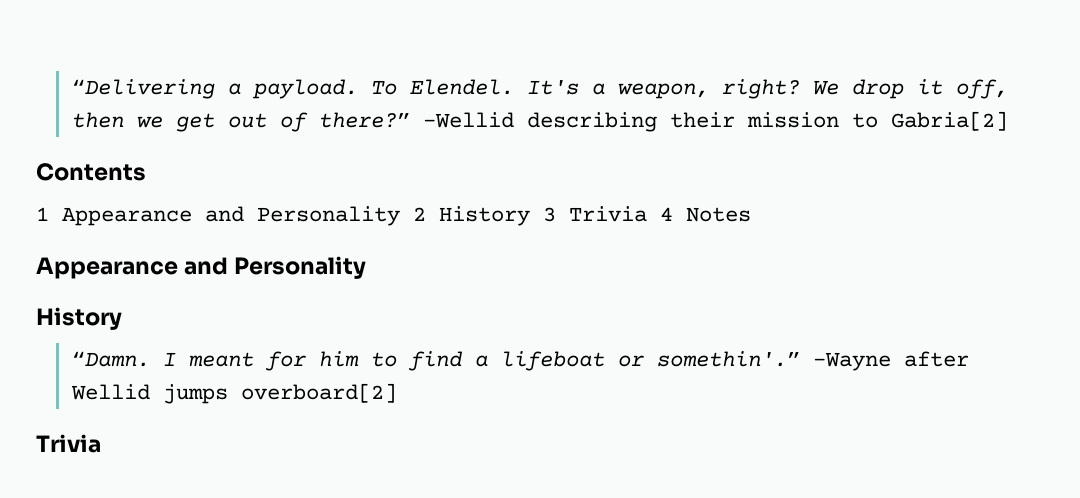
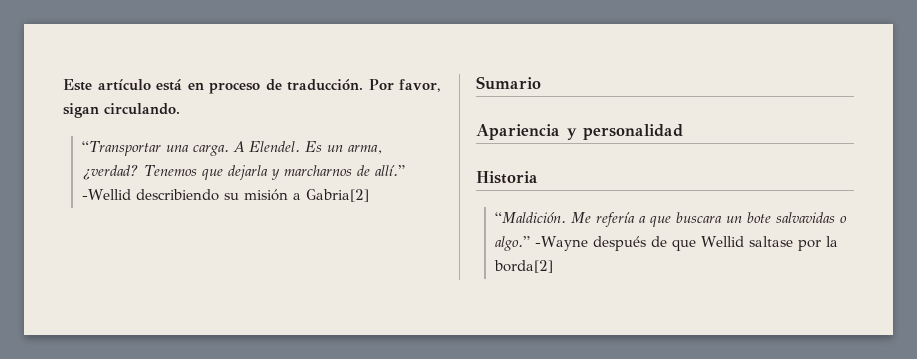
- “Delivering a payload. To Elendel. It's a weapon, right? We drop it off, then we get out of there?” -Wellid describing their mission to Gabria[2]
- Contents
- 1 Appearance and Personality 2 History 3 Trivia 4 Notes
- Appearance and Personality
- History
- “Damn. I meant for him to find a lifeboat or somethin'.” -Wayne after Wellid jumps overboard[2]
- Trivia
+ Este artículo está en proceso de traducción. Por favor, sigan circulando.
+ “Transportar una carga. A Elendel. Es un arma, ¿verdad? Tenemos que dejarla y marcharnos de allí.” -Wellid describiendo su misión a Gabria[2]
+ Sumario
+ Apariencia y personalidad
+ Historia
+ “Maldición. Me refería a que buscara un bote salvavidas o algo.” -Wayne después de que Wellid saltase por la borda[2]

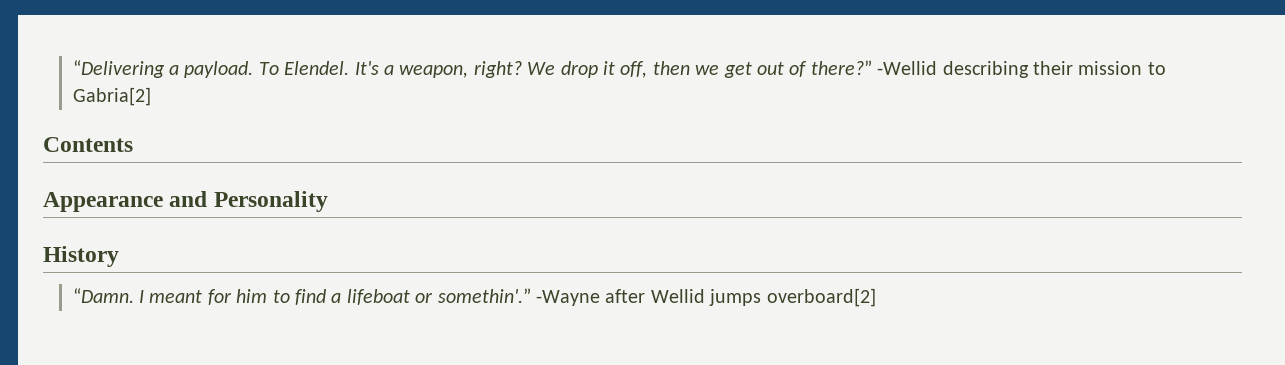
- Este artículo está en proceso de traducción. Por favor, sigan circulando.
- “Transportar una carga. A Elendel. Es un arma, ¿verdad? Tenemos que dejarla y marcharnos de allí.” -Wellid describiendo su misión a Gabria[2]
- Sumario
- Apariencia y personalidad
- Historia
- “Maldición. Me refería a que buscara un bote salvavidas o algo.” -Wayne después de que Wellid saltase por la borda[2]
+ “Delivering a payload. To Elendel. It's a weapon, right? We drop it off, then we get out of there?” -Wellid describing their mission to Gabria[2]
+ Contents
+ Appearance and Personality
+ History
+ “Damn. I meant for him to find a lifeboat or somethin'.” -Wayne after Wellid jumps overboard[2]

